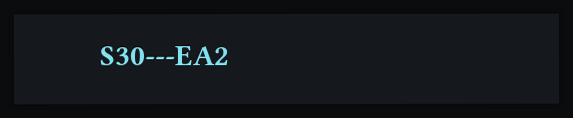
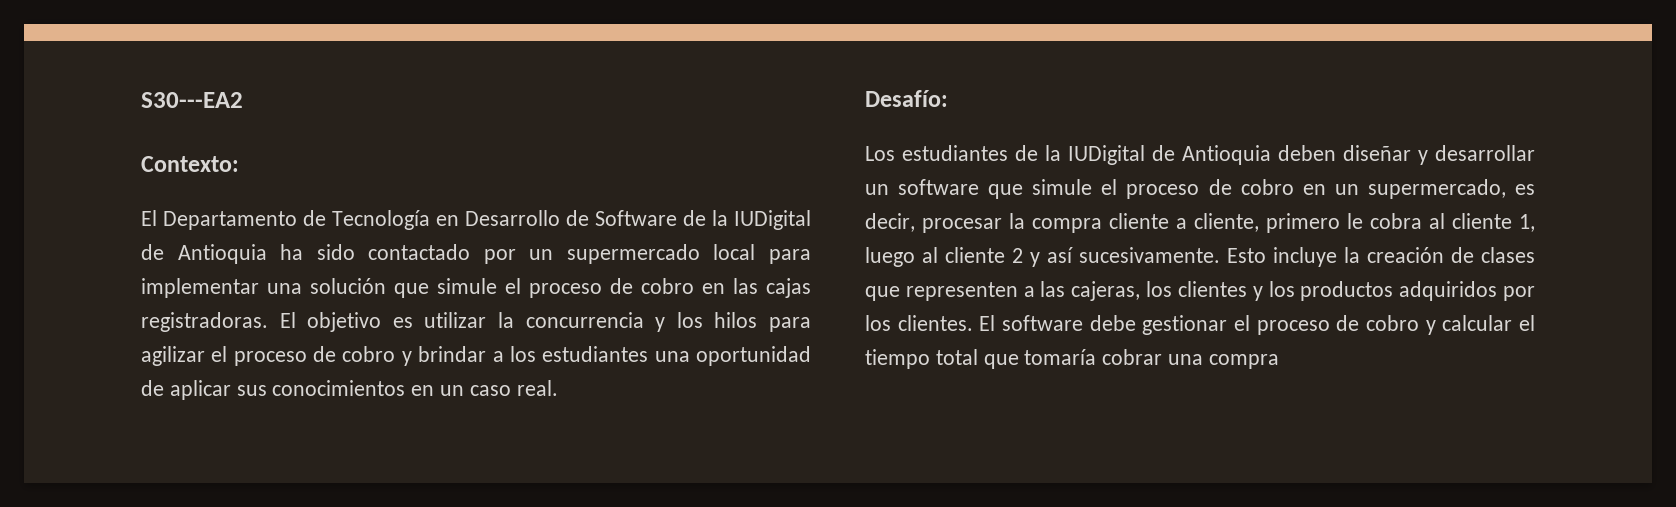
+ Contexto:
+ El Departamento de Tecnología en Desarrollo de Software de la IUDigital de Antioquia ha sido contactado por un supermercado local para implementar una solución que simule el proceso de cobro en las cajas registradoras. El objetivo es utilizar la concurrencia y los hilos para agilizar el proceso de cobro y brindar a los estudiantes una oportunidad de aplicar sus conocimientos en un caso real.
+ Desafío:
+ Los estudiantes de la IUDigital de Antioquia deben diseñar y desarrollar un software que simule el proceso de cobro en un supermercado, es decir, procesar la compra cliente a cliente, primero le cobra al cliente 1, luego al cliente 2 y así sucesivamente. Esto incluye la creación de clases que representen a las cajeras, los clientes y los productos adquiridos por los clientes. El software debe gestionar el proceso de cobro y calcular el tiempo total que tomaría cobrar una compra

